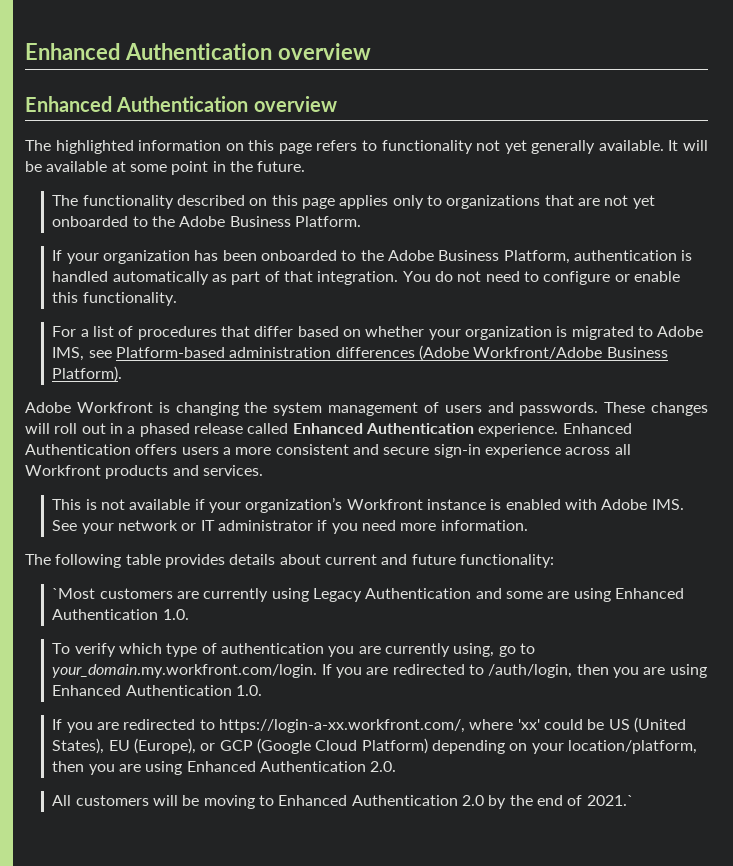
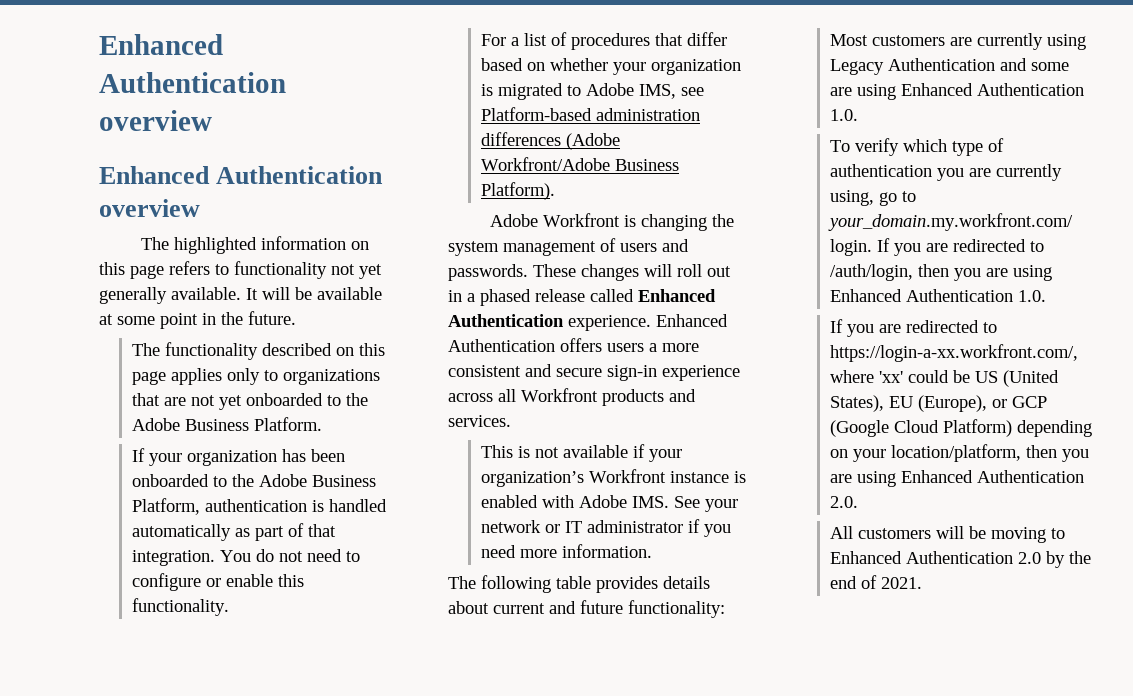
- `Most customers are currently using Legacy Authentication and some are using Enhanced Authentication 1.0.
+ Most customers are currently using Legacy Authentication and some are using Enhanced Authentication 1.0.
- All customers will be moving to Enhanced Authentication 2.0 by the end of 2021.`
+ All customers will be moving to Enhanced Authentication 2.0 by the end of 2021.

